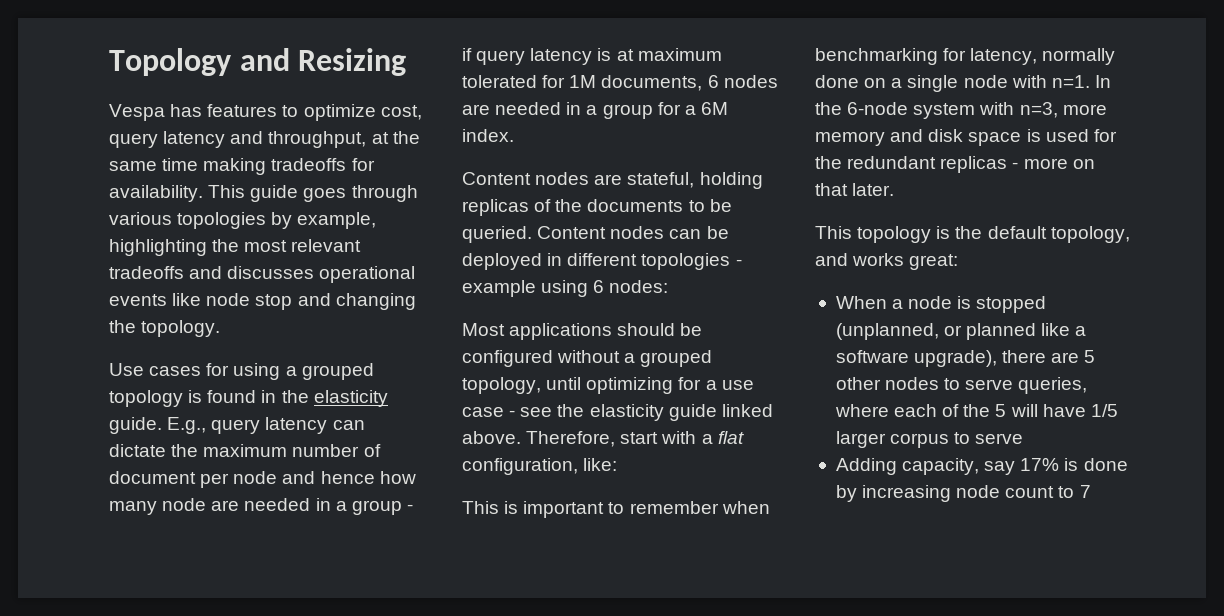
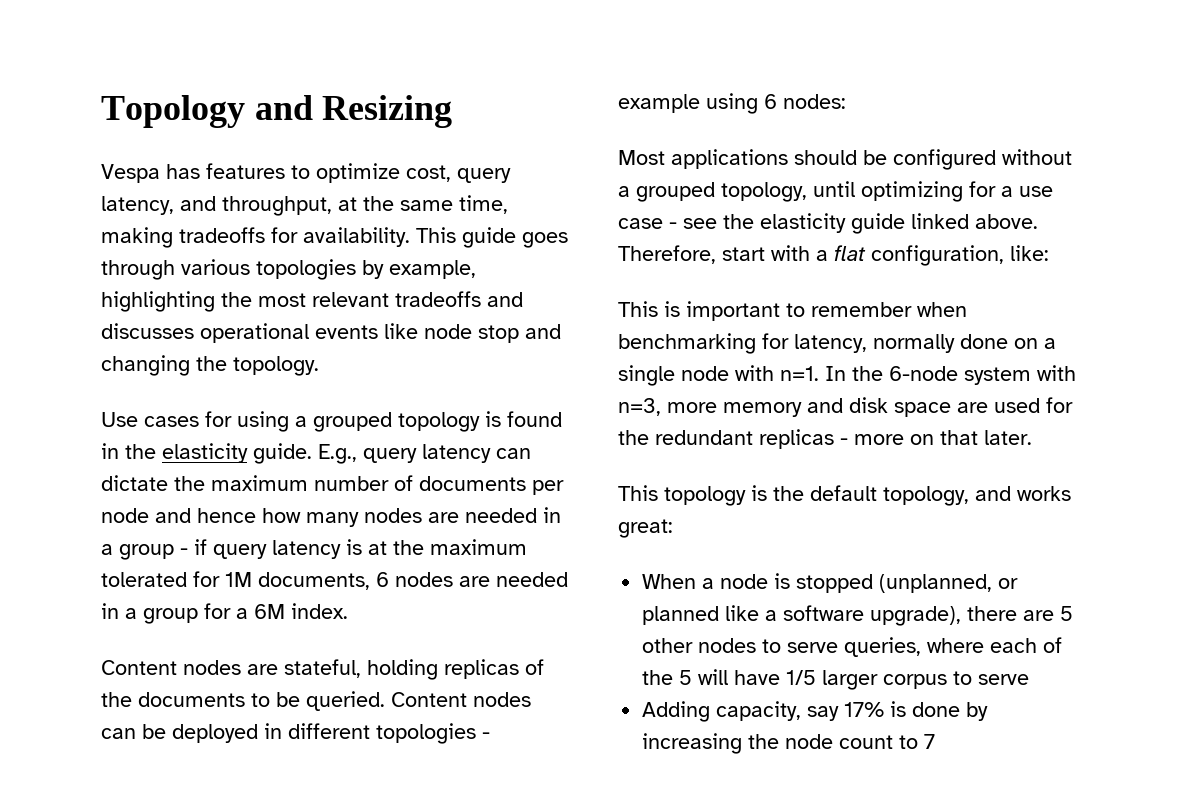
- Vespa has features to optimize cost, query latency and throughput, at the same time making tradeoffs for availability.
+ Vespa has features to optimize cost, query latency, and throughput, at the same time, making tradeoffs for availability.
- E.g., query latency can dictate the maximum number of document per node and hence how many node are needed in a group - if query latency is at maximum tolerated for 1M documents, 6 nodes are needed in a group for a 6M index.
+ E.g., query latency can dictate the maximum number of documents per node and hence how many nodes are needed in a group - if query latency is at the maximum tolerated for 1M documents, 6 nodes are needed in a group for a 6M index.
- In the 6-node system with n=3, more memory and disk space is used for the redundant replicas - more on that later.
+ In the 6-node system with n=3, more memory and disk space are used for the redundant replicas - more on that later.
- Adding capacity, say 17% is done by increasing node count to 7
+ Adding capacity, say 17% is done by increasing the node count to 7

